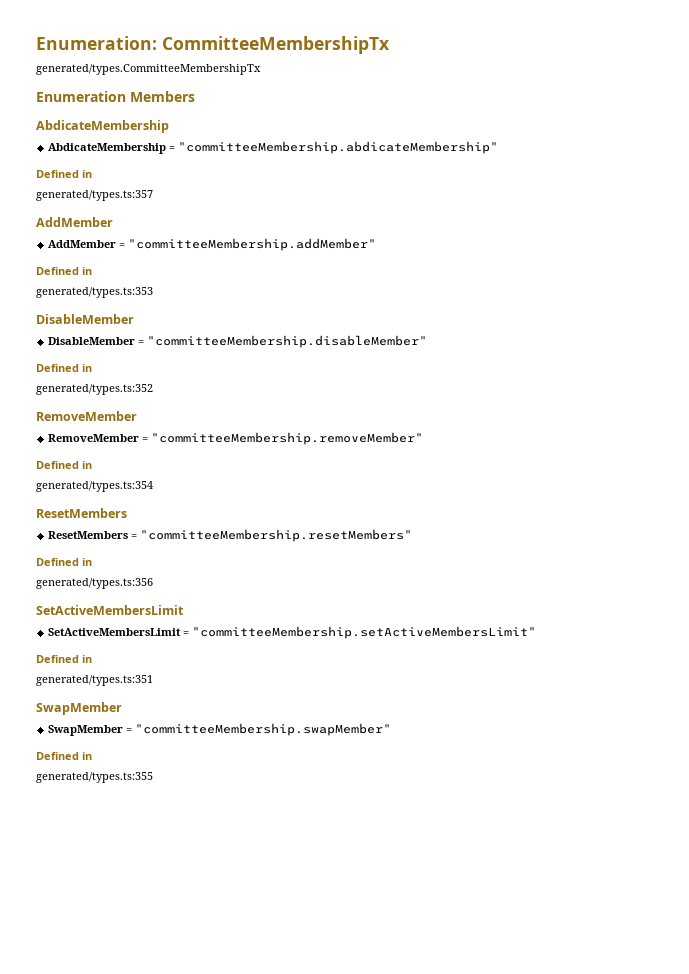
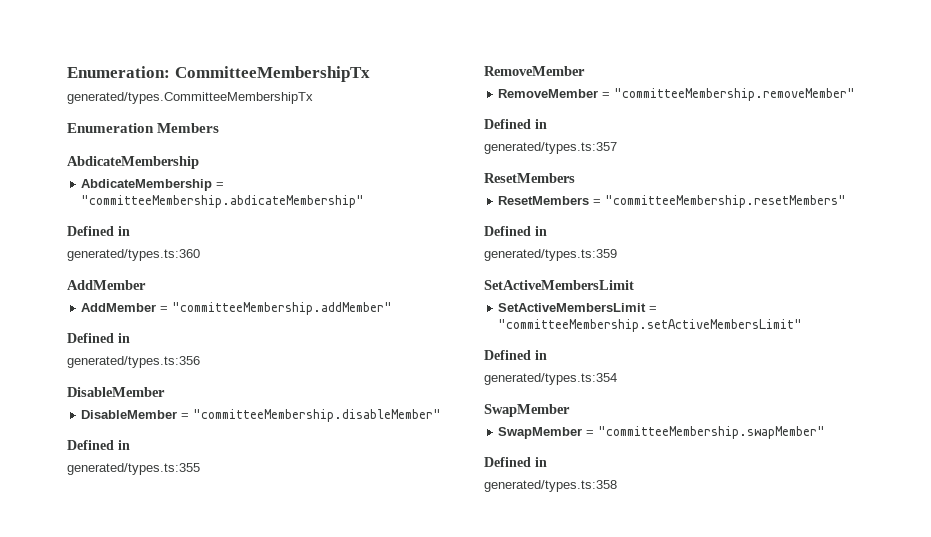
- generated/types.ts:357
+ generated/types.ts:360
- generated/types.ts:353
+ generated/types.ts:356
- generated/types.ts:352
+ generated/types.ts:355
- generated/types.ts:354
+ generated/types.ts:357
- generated/types.ts:356
+ generated/types.ts:359
- generated/types.ts:351
+ generated/types.ts:354
- generated/types.ts:355
+ generated/types.ts:358

